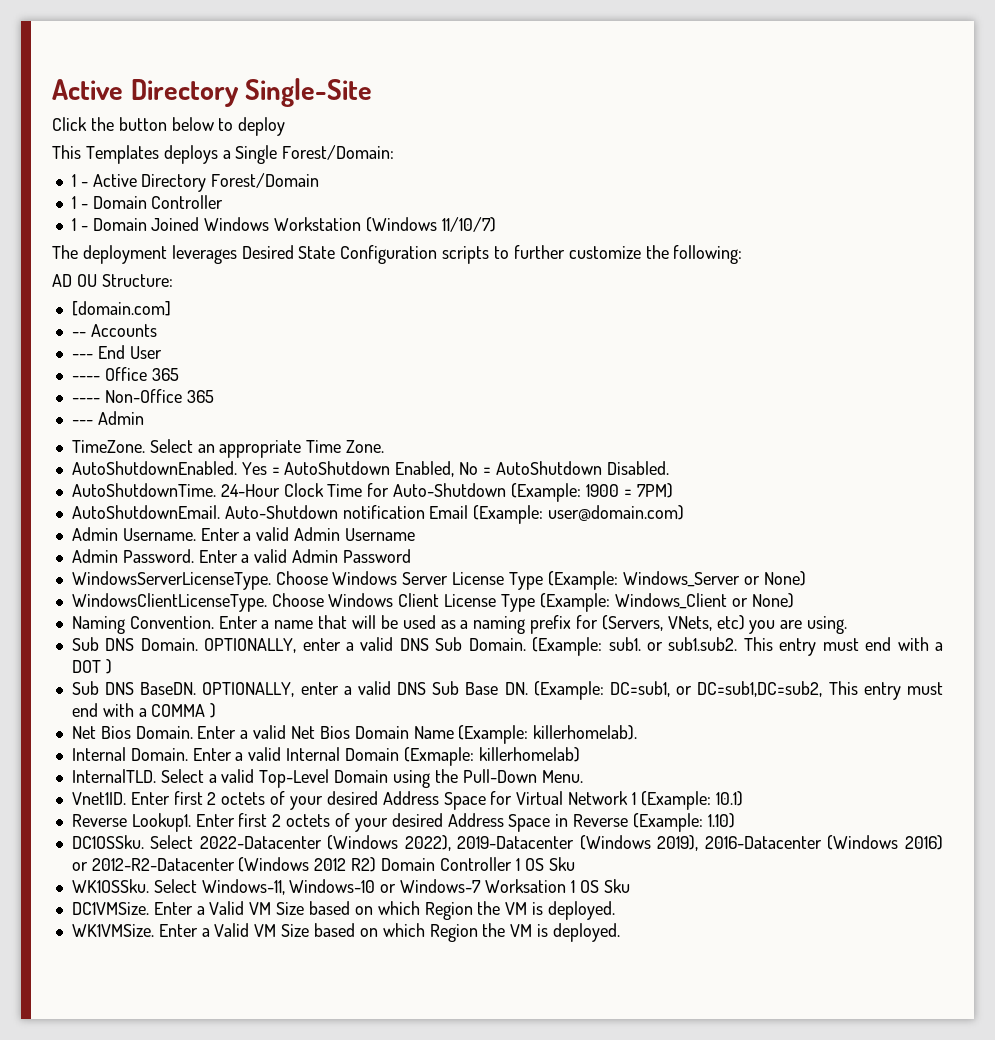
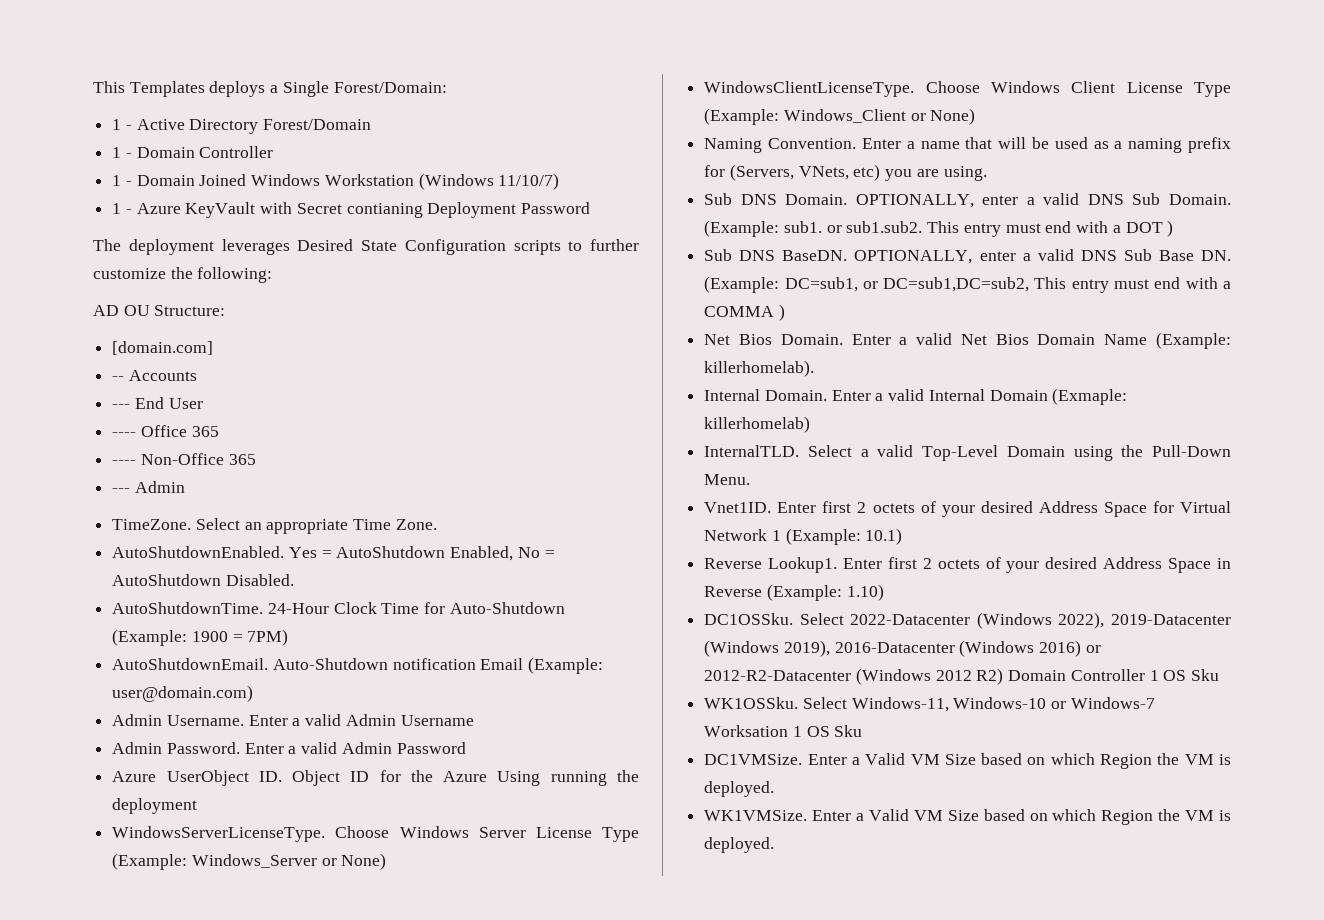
- Active Directory Single-Site
- Click the button below to deploy
+ 1 - Azure KeyVault with Secret contianing Deployment Password
+ Azure UserObject ID. Object ID for the Azure Using running the deployment

